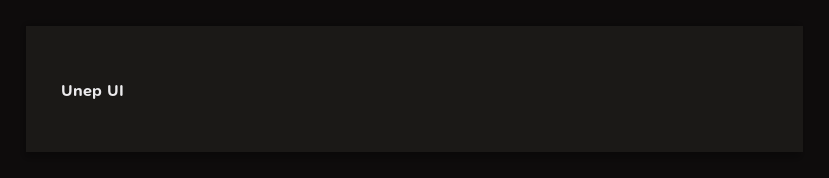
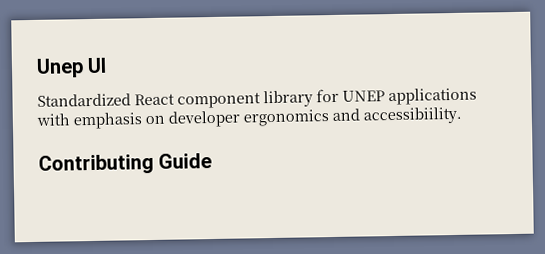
+ Standardized React component library for UNEP applications with emphasis on developer ergonomics and accessibiility.
+ Contributing Guide

